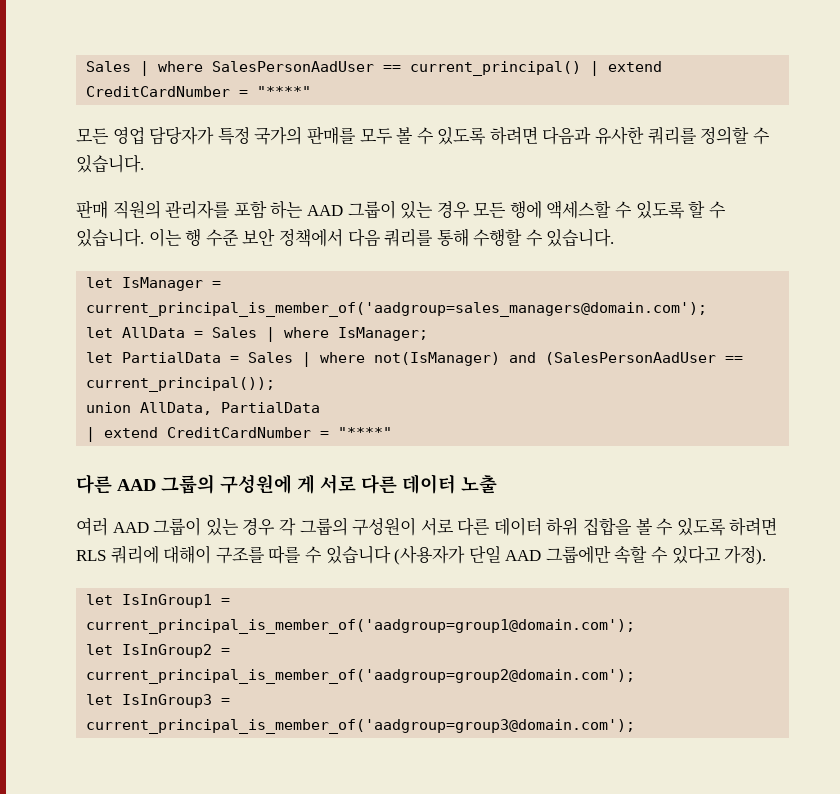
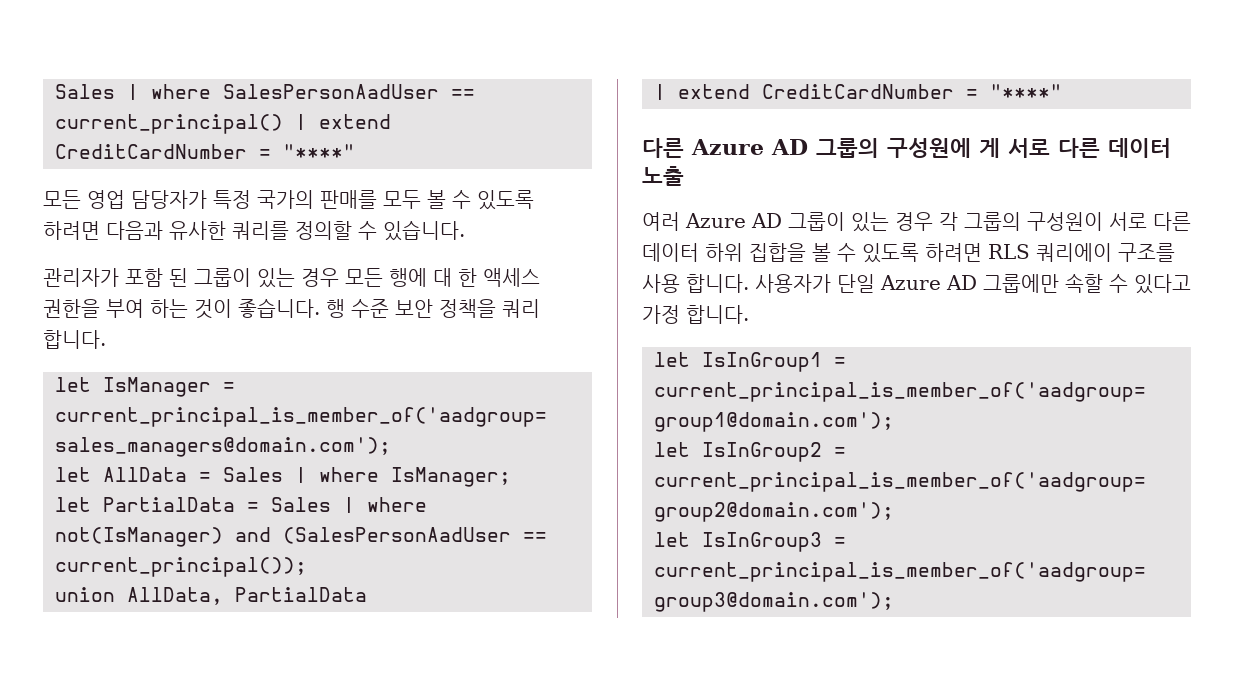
- 판매 직원의 관리자를 포함 하는 AAD 그룹이 있는 경우 모든 행에 액세스할 수 있도록 할 수 있습니다. 이는 행 수준 보안 정책에서 다음 쿼리를 통해 수행할 수 있습니다.
+ 관리자가 포함 된 그룹이 있는 경우 모든 행에 대 한 액세스 권한을 부여 하는 것이 좋습니다. 행 수준 보안 정책을 쿼리 합니다.
- 다른 AAD 그룹의 구성원에 게 서로 다른 데이터 노출
+ 다른 Azure AD 그룹의 구성원에 게 서로 다른 데이터 노출
- 여러 AAD 그룹이 있는 경우 각 그룹의 구성원이 서로 다른 데이터 하위 집합을 볼 수 있도록 하려면 RLS 쿼리에 대해이 구조를 따를 수 있습니다 (사용자가 단일 AAD 그룹에만 속할 수 있다고 가정).
+ 여러 Azure AD 그룹이 있는 경우 각 그룹의 구성원이 서로 다른 데이터 하위 집합을 볼 수 있도록 하려면 RLS 쿼리에이 구조를 사용 합니다. 사용자가 단일 Azure AD 그룹에만 속할 수 있다고 가정 합니다.

